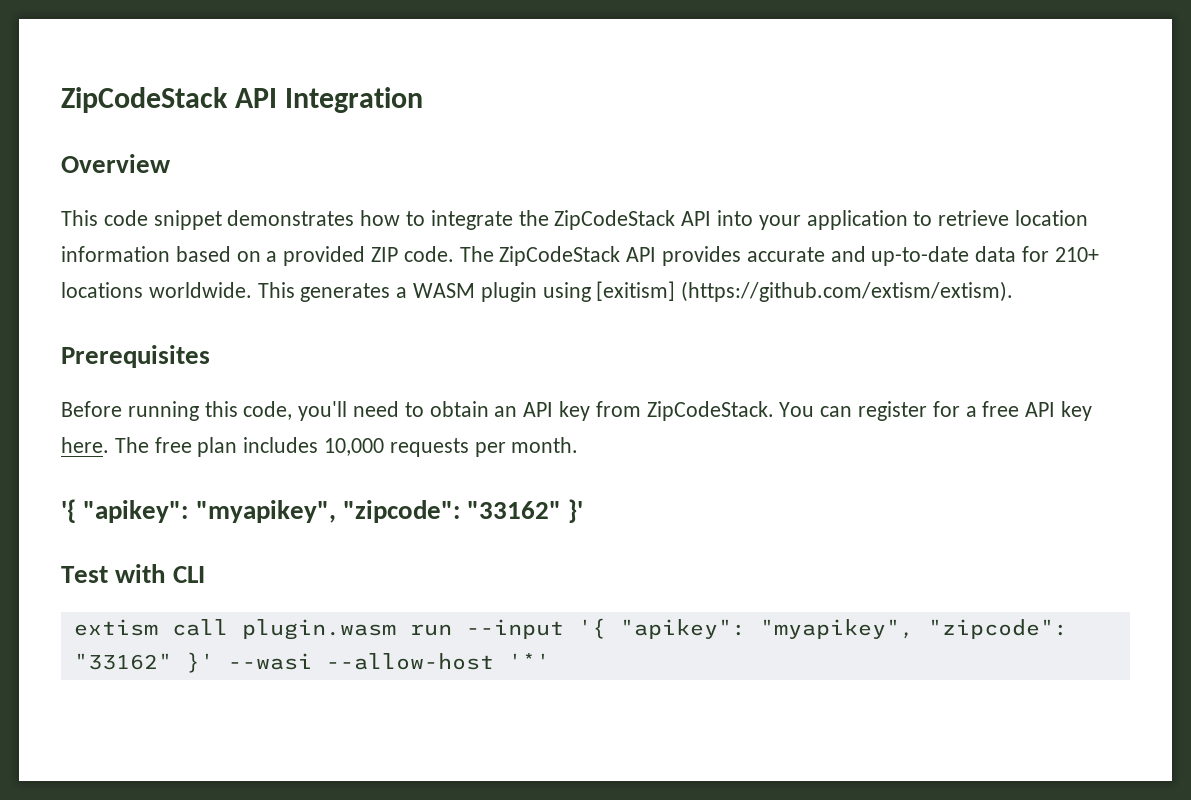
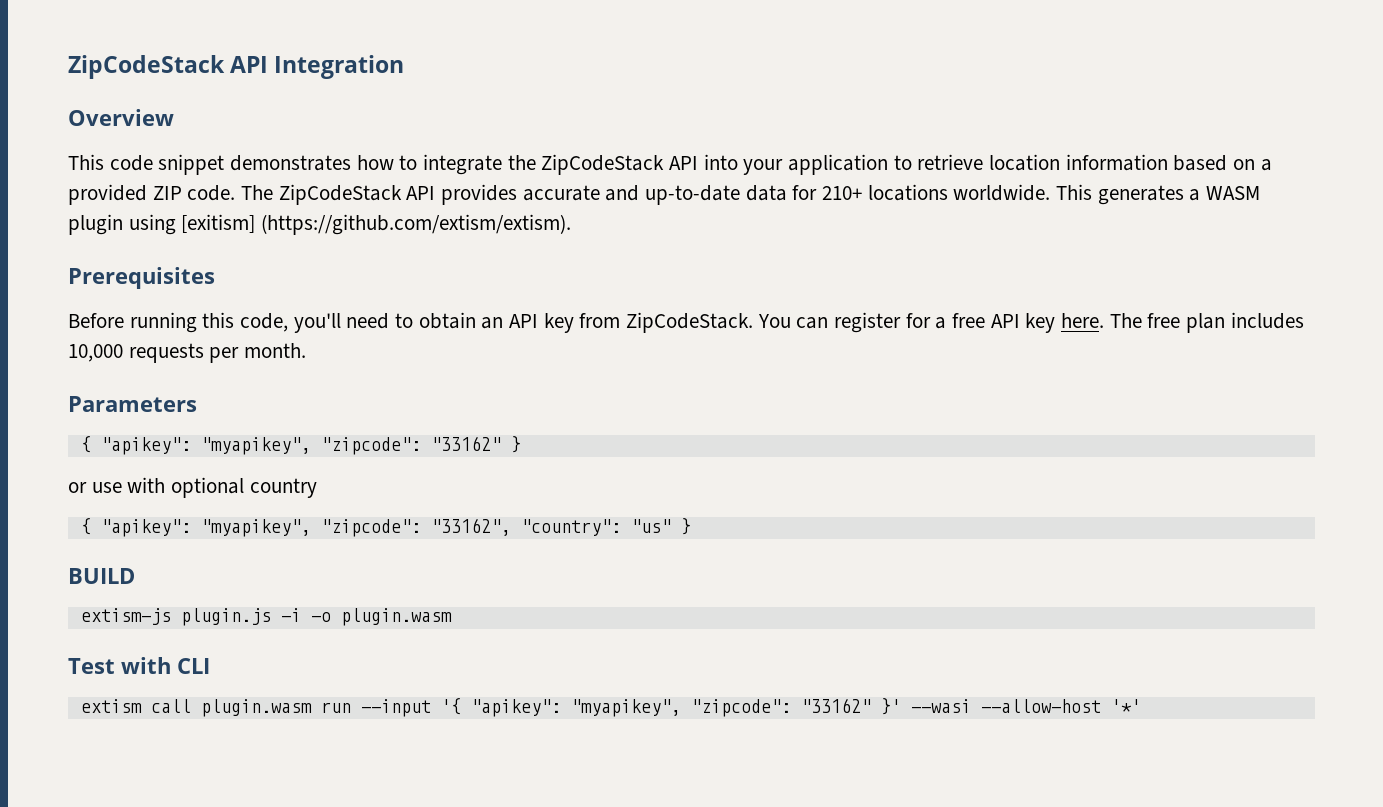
  The free plan includes 10,000 requests per month.
- '{ "apikey": "myapikey", "zipcode": "33162" }'
+ Parameters
+ { "apikey": "myapikey", "zipcode": "33162" }
+ or use with optional country
+ { "apikey": "myapikey", "zipcode": "33162", "country": "us" }
+ BUILD
+ extism-js plugin.js -i -o plugin.wasm

